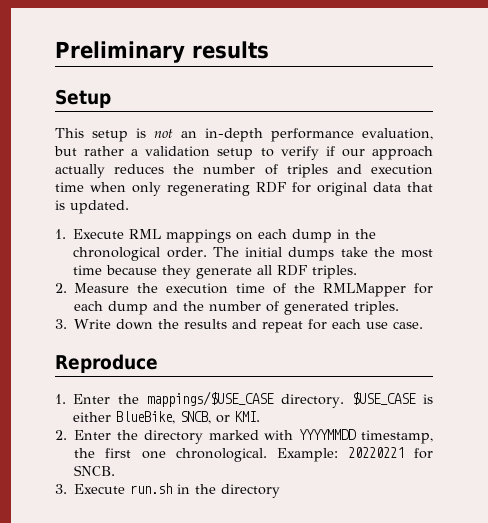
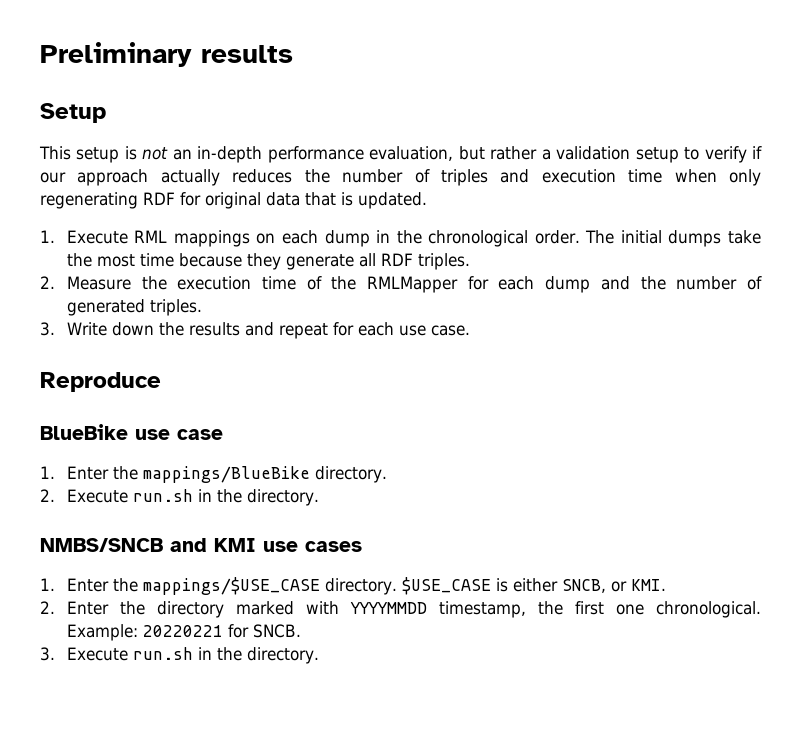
+ BlueBike use case
+ 1. Enter the mappings/BlueBike directory.
+ 2. Execute run.sh in the directory.
+ NMBS/SNCB and KMI use cases
- $USE_CASE is either BlueBike, SNCB, or KMI.
+ $USE_CASE is either SNCB, or KMI.
- 3. Execute run.sh in the directory
+ 3. Execute run.sh in the directory.

